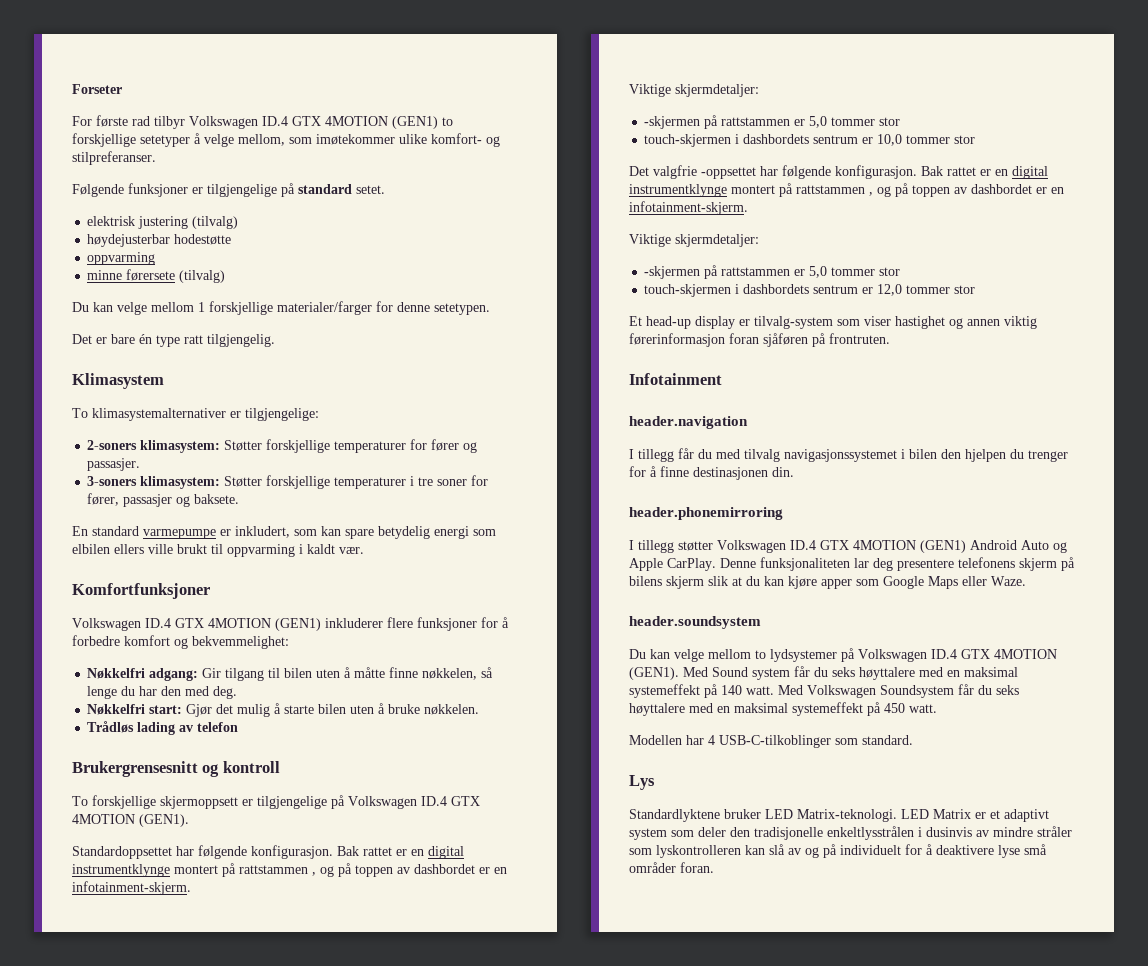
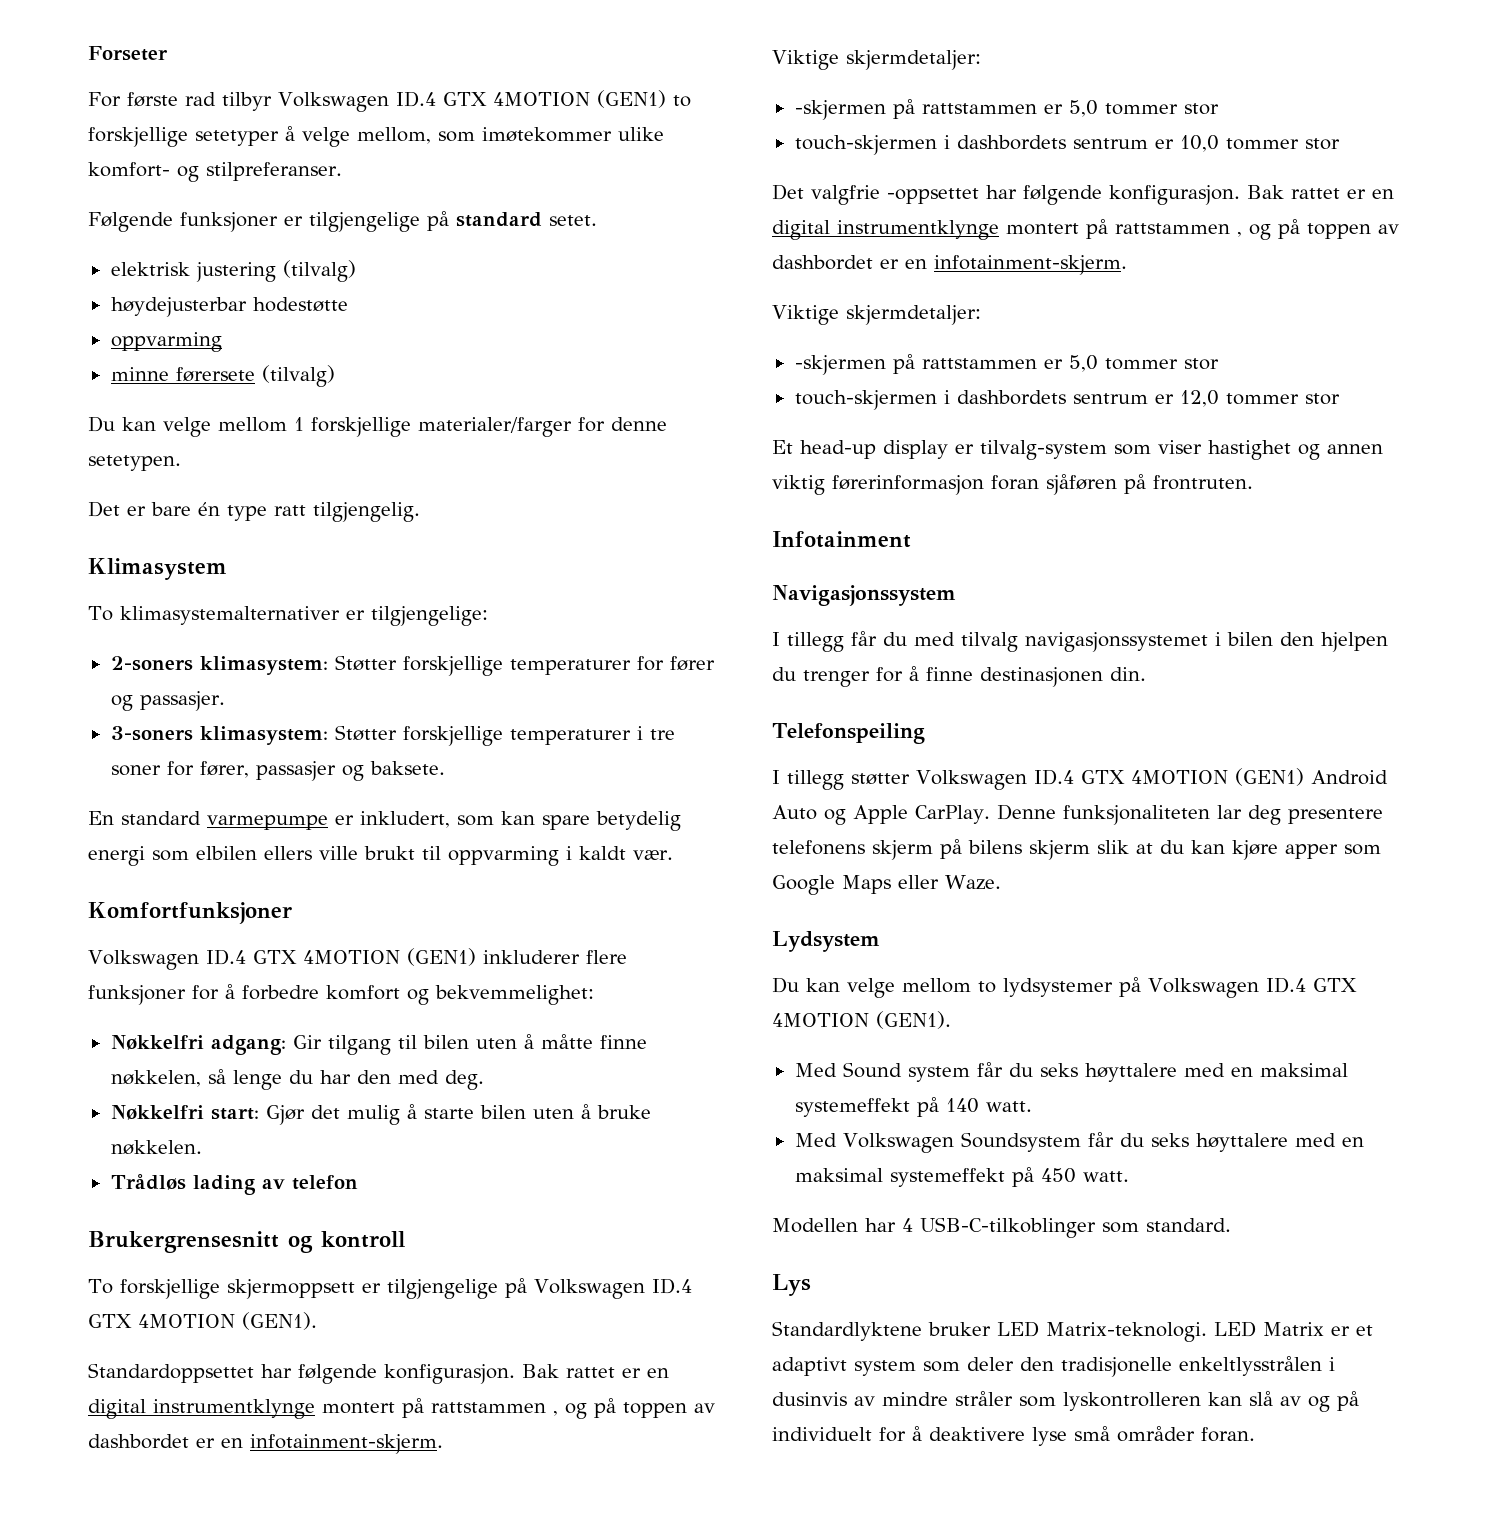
- header.navigation
+ Navigasjonssystem
- header.phonemirroring
+ Telefonspeiling
- header.soundsystem
+ Lydsystem
- Du kan velge mellom to lydsystemer på Volkswagen ID.4 GTX 4MOTION (GEN1). Med Sound system får du seks høyttalere med en maksimal systemeffekt på 140 watt. Med Volkswagen Soundsystem får du seks høyttalere med en maksimal systemeffekt på 450 watt.
+ Du kan velge mellom to lydsystemer på Volkswagen ID.4 GTX 4MOTION (GEN1).
+ Med Sound system får du seks høyttalere med en maksimal systemeffekt på 140 watt.
+ Med Volkswagen Soundsystem får du seks høyttalere med en maksimal systemeffekt på 450 watt.

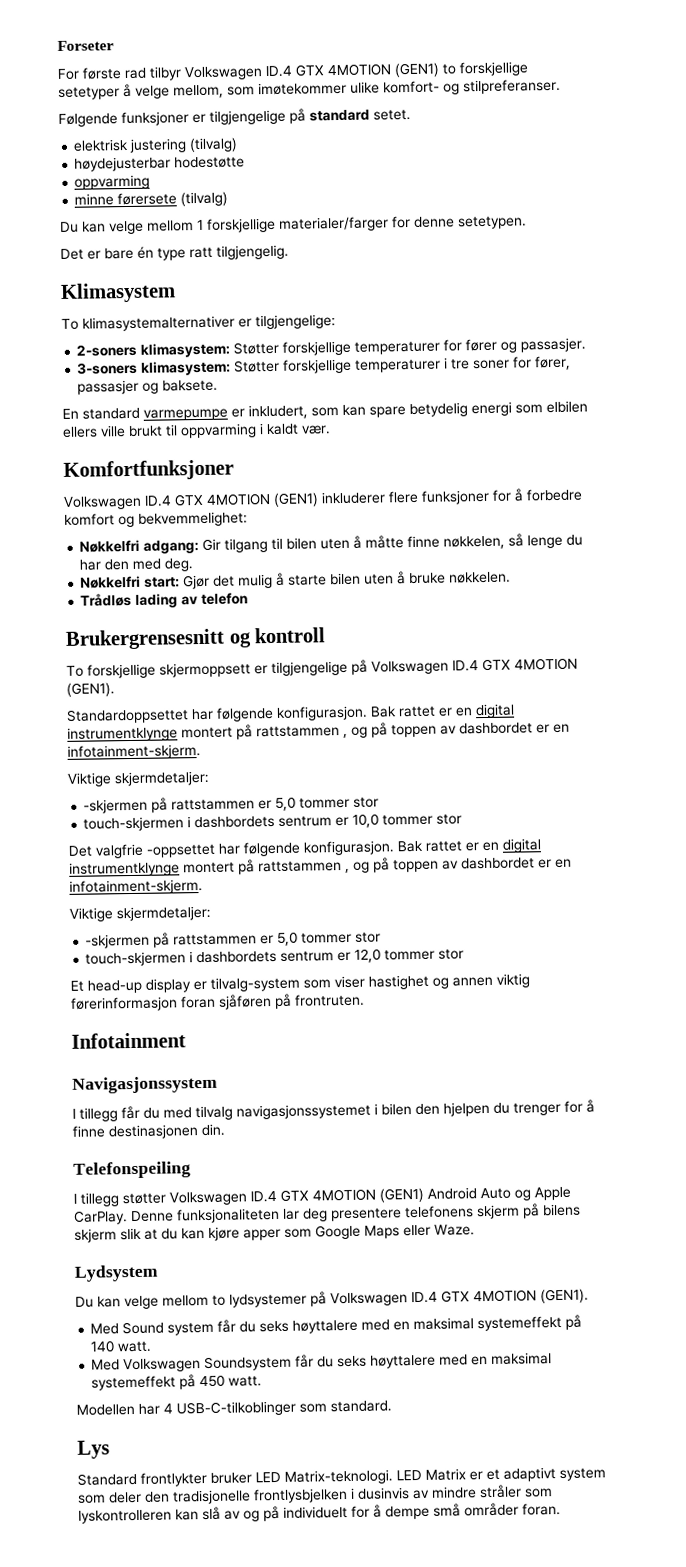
- Standardlyktene bruker LED Matrix-teknologi.
+ Standard frontlykter bruker LED Matrix-teknologi.
- LED Matrix er et adaptivt system som deler den tradisjonelle enkeltlysstrålen i dusinvis av mindre stråler som lyskontrolleren kan slå av og på individuelt for å deaktivere lyse små områder foran.
+ LED Matrix er et adaptivt system som deler den tradisjonelle frontlysbjelken i dusinvis av mindre stråler som lyskontrolleren kan slå av og på individuelt for å dempe små områder foran.

